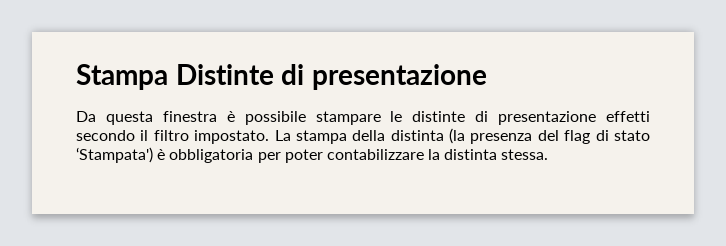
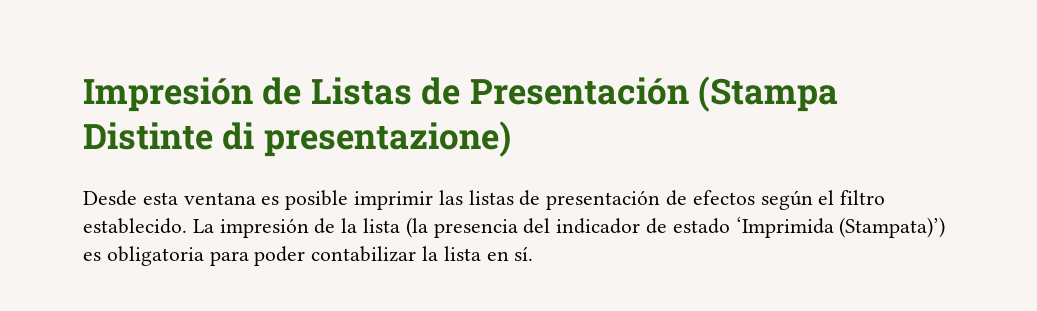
- Stampa Distinte di presentazione
- Da questa finestra è possibile stampare le distinte di presentazione effetti secondo il filtro impostato. La stampa della distinta (la presenza del flag di stato ‘Stampata') è obbligatoria per poter contabilizzare la distinta stessa.
+ Impresión de Listas de Presentación (Stampa Distinte di presentazione)
+ Desde esta ventana es posible imprimir las listas de presentación de efectos según el filtro establecido. La impresión de la lista (la presencia del indicador de estado ‘Imprimida (Stampata)’) es obligatoria para poder contabilizar la lista en sí.

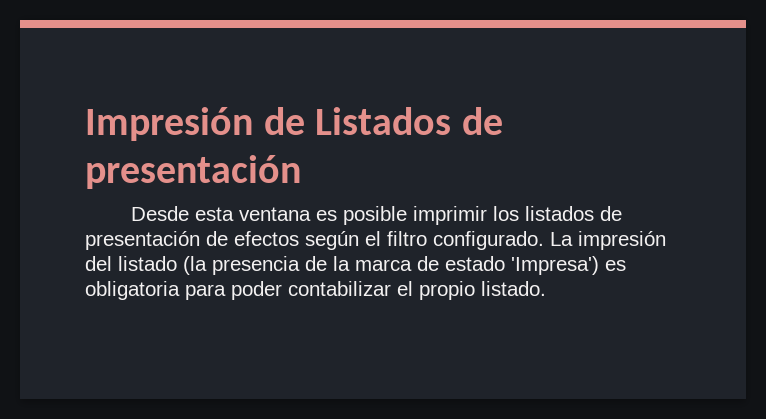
- Impresión de Listas de Presentación (Stampa Distinte di presentazione)
+ Impresión de Listados de presentación
- Desde esta ventana es posible imprimir las listas de presentación de efectos según el filtro establecido.
+ Desde esta ventana es posible imprimir los listados de presentación de efectos según el filtro configurado.
- La impresión de la lista (la presencia del indicador de estado ‘Imprimida (Stampata)’) es obligatoria para poder contabilizar la lista en sí.
+ La impresión del listado (la presencia de la marca de estado 'Impresa') es obligatoria para poder contabilizar el propio listado.

